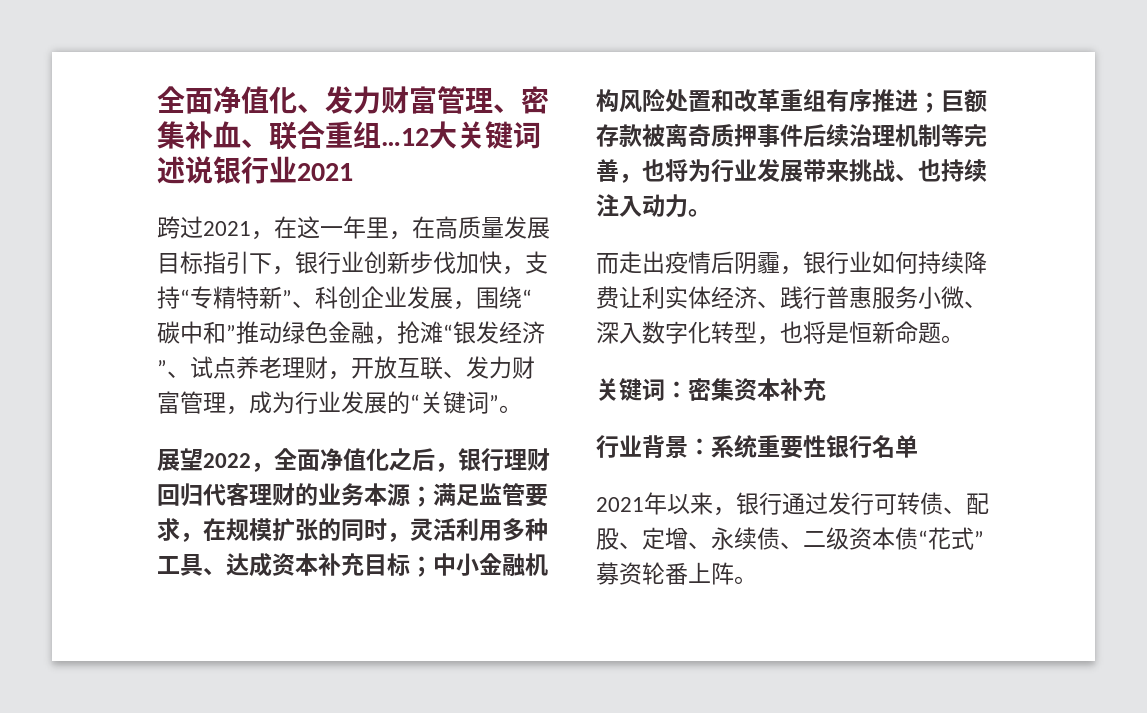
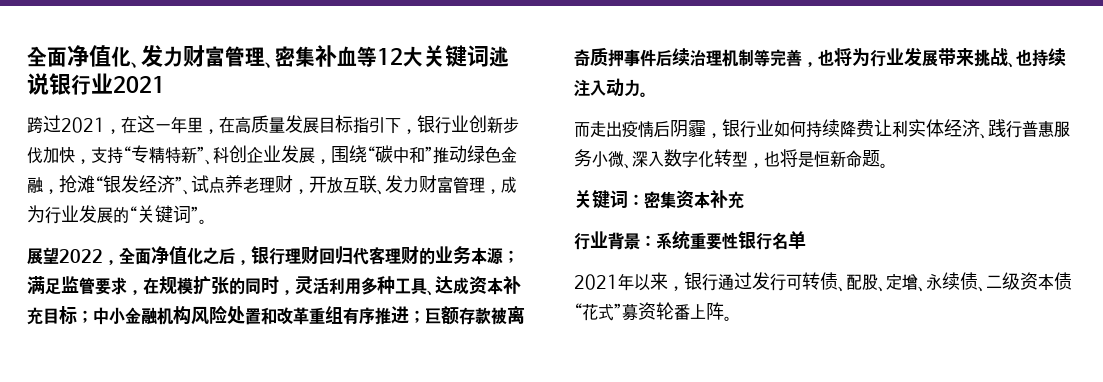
- 全面净值化、发力财富管理、密集补血、联合重组…12大关键词述说银行业2021
+ 全面净值化、发力财富管理、密集补血等12大关键词述说银行业2021

